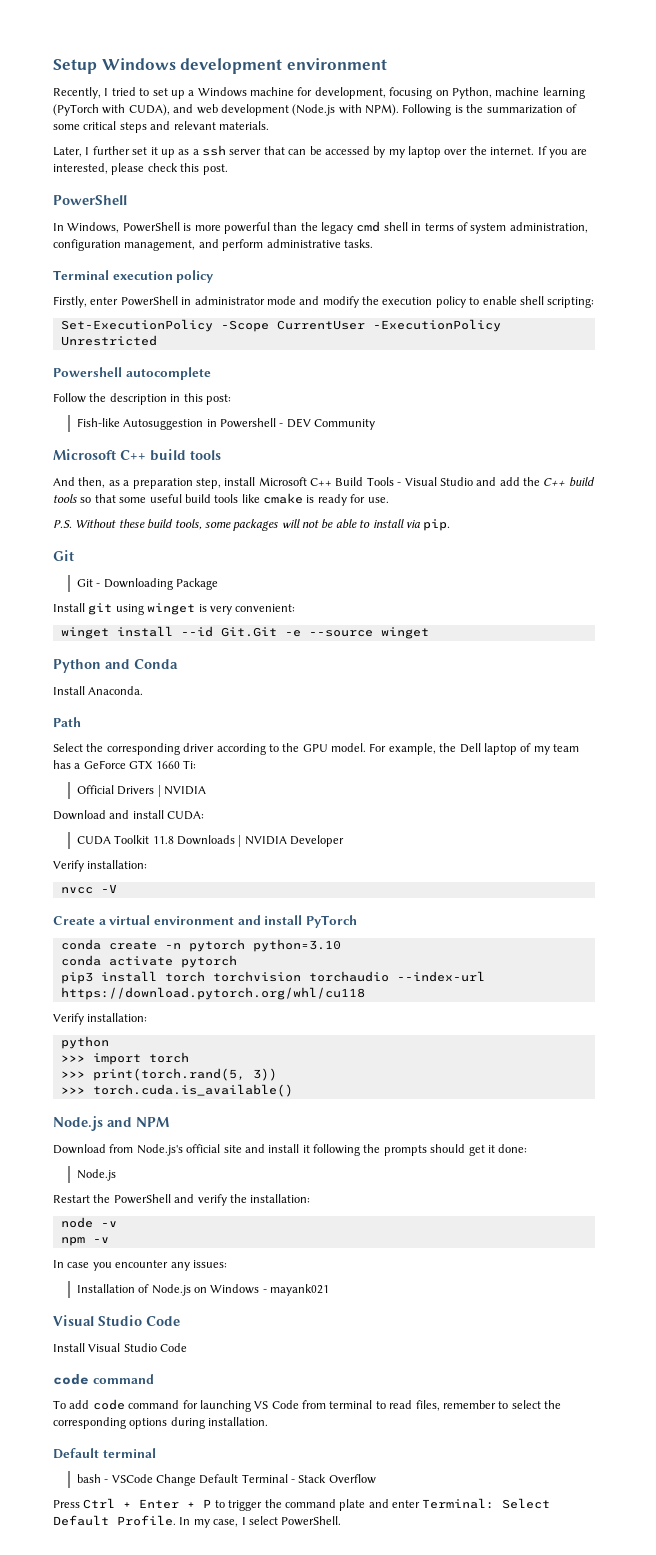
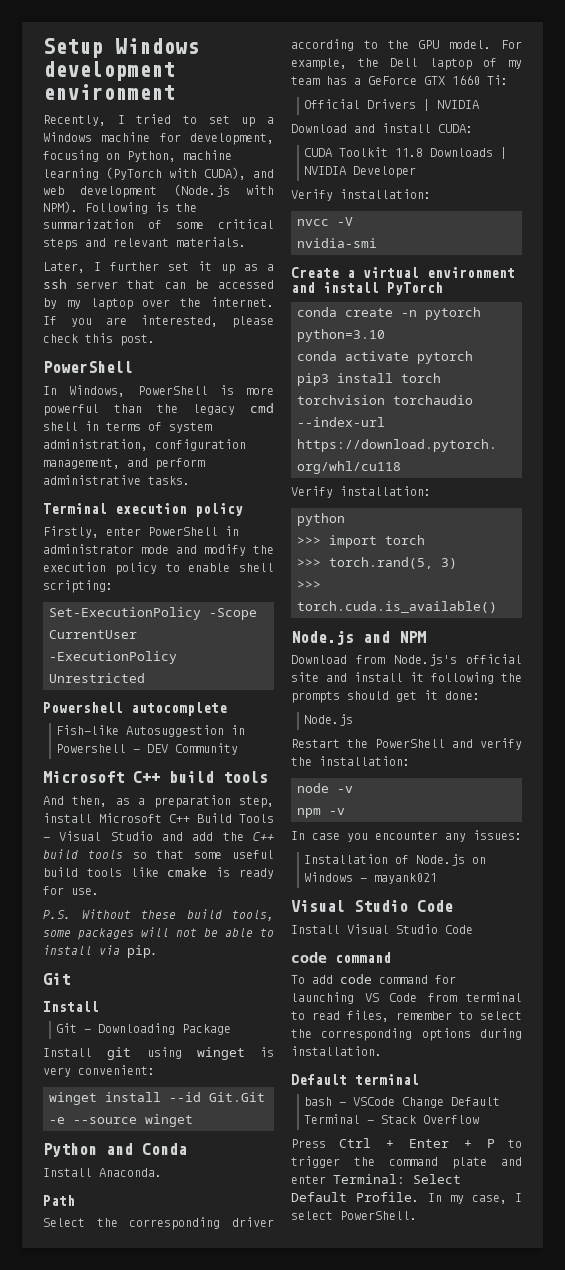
- Follow the description in this post:
  P.S. Without these build tools, some packages will not be able to install via pip.
  Git
+ Install
+ nvidia-smi
- >>> print(torch.rand(5, 3))
+ >>> torch.rand(5, 3)

